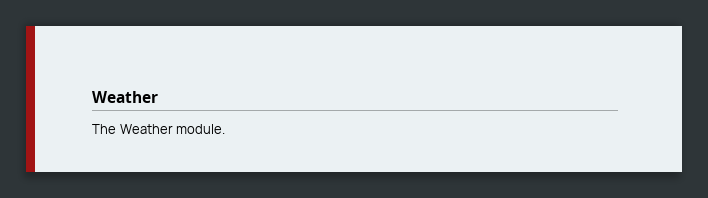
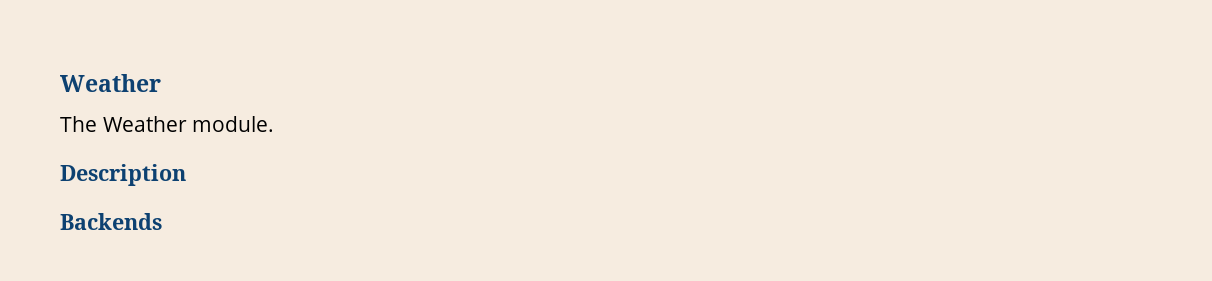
+ Description
+ Backends

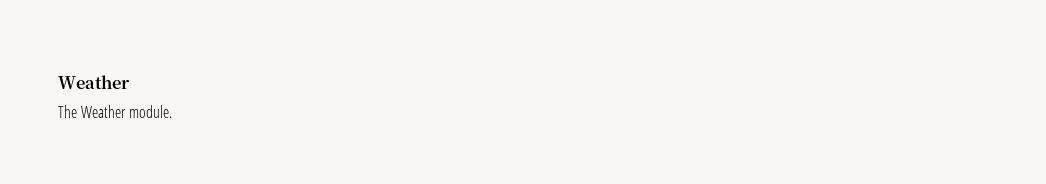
- Description
- Backends

